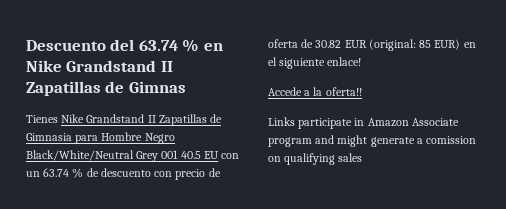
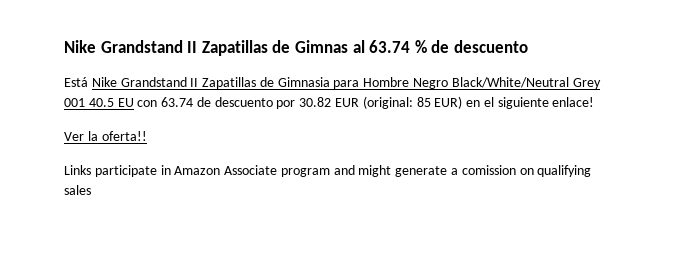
- Descuento del 63.74 % en Nike Grandstand II Zapatillas de Gimnas
- Tienes Nike Grandstand II Zapatillas de Gimnasia para Hombre Negro Black/White/Neutral Grey 001 40.5 EU con un 63.74 % de descuento con precio de oferta de 30.82 EUR (original: 85 EUR) en el siguiente enlace!
+ Nike Grandstand II Zapatillas de Gimnas al 63.74 % de descuento
+ Está Nike Grandstand II Zapatillas de Gimnasia para Hombre Negro Black/White/Neutral Grey 001 40.5 EU con 63.74 de descuento por 30.82 EUR (original: 85 EUR) en el siguiente enlace!
- Accede a la oferta!!
+ Ver la oferta!!

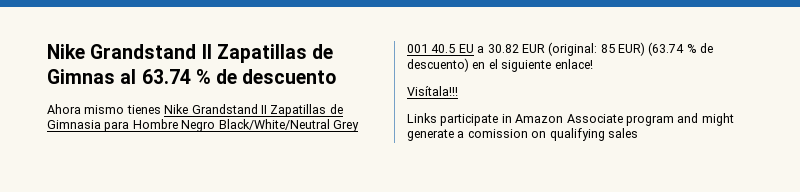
- Está Nike Grandstand II Zapatillas de Gimnasia para Hombre Negro Black/White/Neutral Grey 001 40.5 EU con 63.74 de descuento por 30.82 EUR (original: 85 EUR) en el siguiente enlace!
+ Ahora mismo tienes Nike Grandstand II Zapatillas de Gimnasia para Hombre Negro Black/White/Neutral Grey 001 40.5 EU a 30.82 EUR (original: 85 EUR) (63.74 % de descuento) en el siguiente enlace!
- Ver la oferta!!
+ Visítala!!!

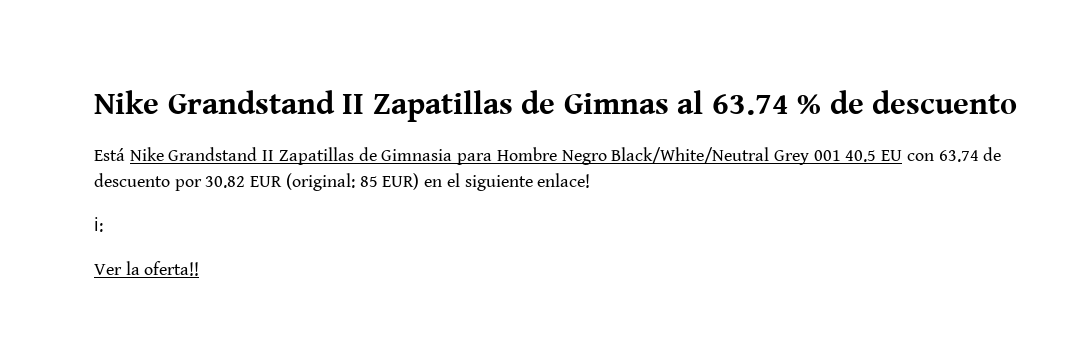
- Ahora mismo tienes Nike Grandstand II Zapatillas de Gimnasia para Hombre Negro Black/White/Neutral Grey 001 40.5 EU a 30.82 EUR (original: 85 EUR) (63.74 % de descuento) en el siguiente enlace!
+ Está Nike Grandstand II Zapatillas de Gimnasia para Hombre Negro Black/White/Neutral Grey 001 40.5 EU con 63.74 de descuento por 30.82 EUR (original: 85 EUR) en el siguiente enlace!
- Visítala!!!
- Links participate in Amazon Associate program and might generate a comission on qualifying sales
+ ℹ:
+ Ver la oferta!!

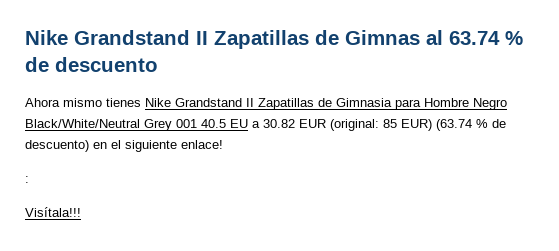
- Está Nike Grandstand II Zapatillas de Gimnasia para Hombre Negro Black/White/Neutral Grey 001 40.5 EU con 63.74 de descuento por 30.82 EUR (original: 85 EUR) en el siguiente enlace!
+ Ahora mismo tienes Nike Grandstand II Zapatillas de Gimnasia para Hombre Negro Black/White/Neutral Grey 001 40.5 EU a 30.82 EUR (original: 85 EUR) (63.74 % de descuento) en el siguiente enlace!
- ℹ:
- Ver la oferta!!
+ :
+ Visítala!!!

